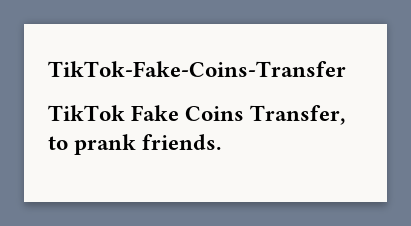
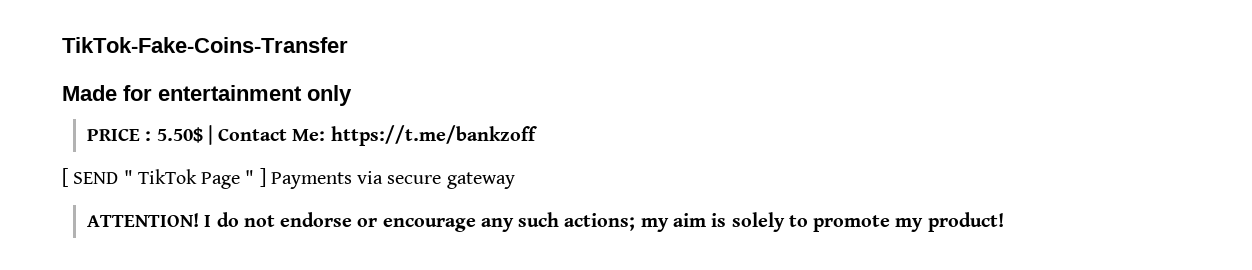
- TikTok Fake Coins Transfer, to prank friends.
+ Made for entertainment only
+ PRICE : 5.50$ | Contact Me: https://t.me/bankzoff
+ [ SEND " TikTok Page " ] Payments via secure gateway
+ ATTENTION! I do not endorse or encourage any such actions; my aim is solely to promote my product!

